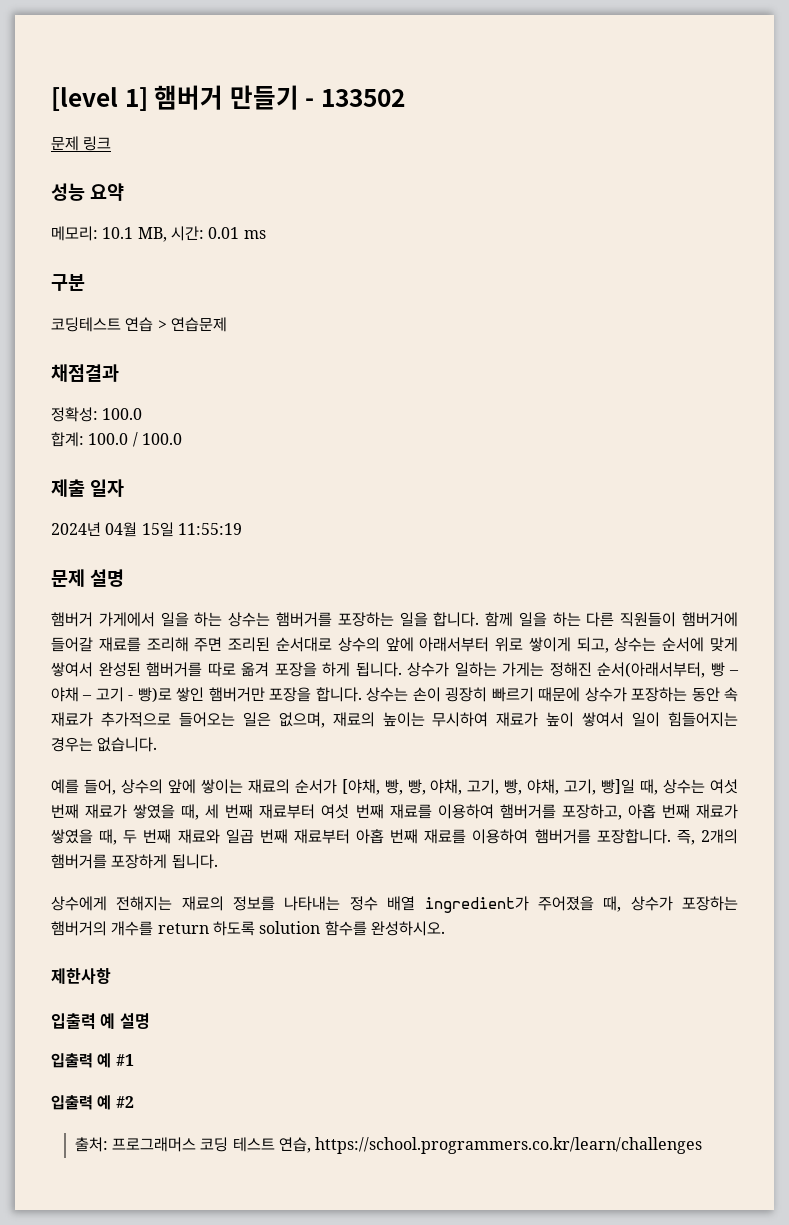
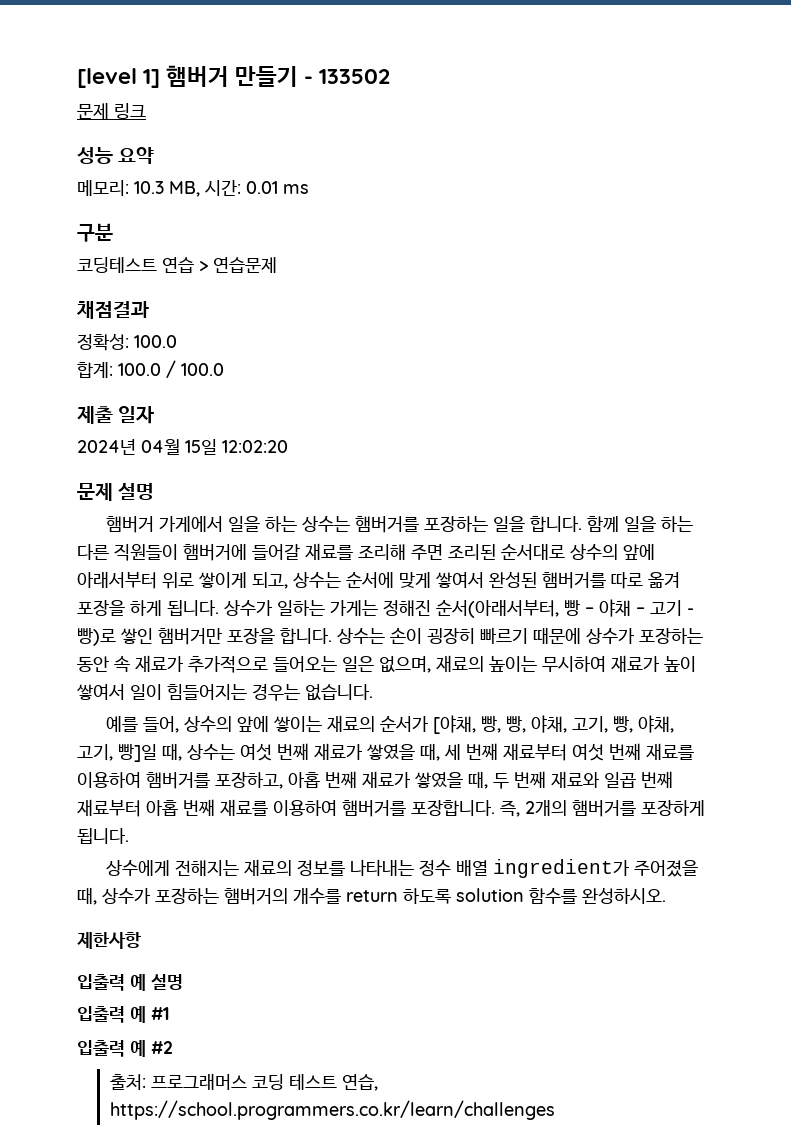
- 메모리: 10.1 MB, 시간: 0.01 ms
+ 메모리: 10.3 MB, 시간: 0.01 ms
- 2024년 04월 15일 11:55:19
+ 2024년 04월 15일 12:02:20

